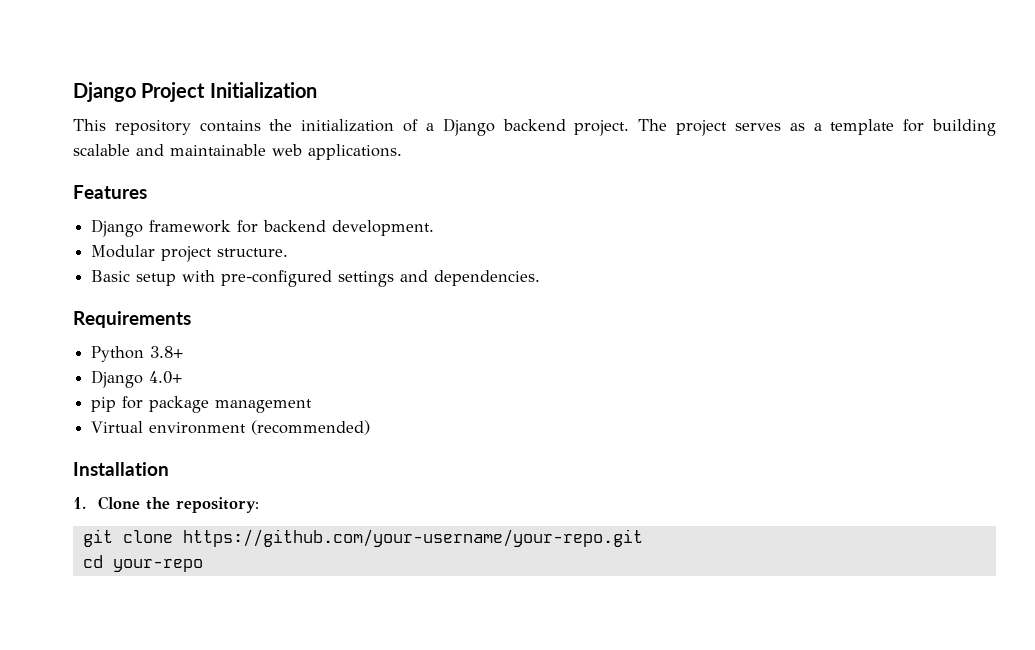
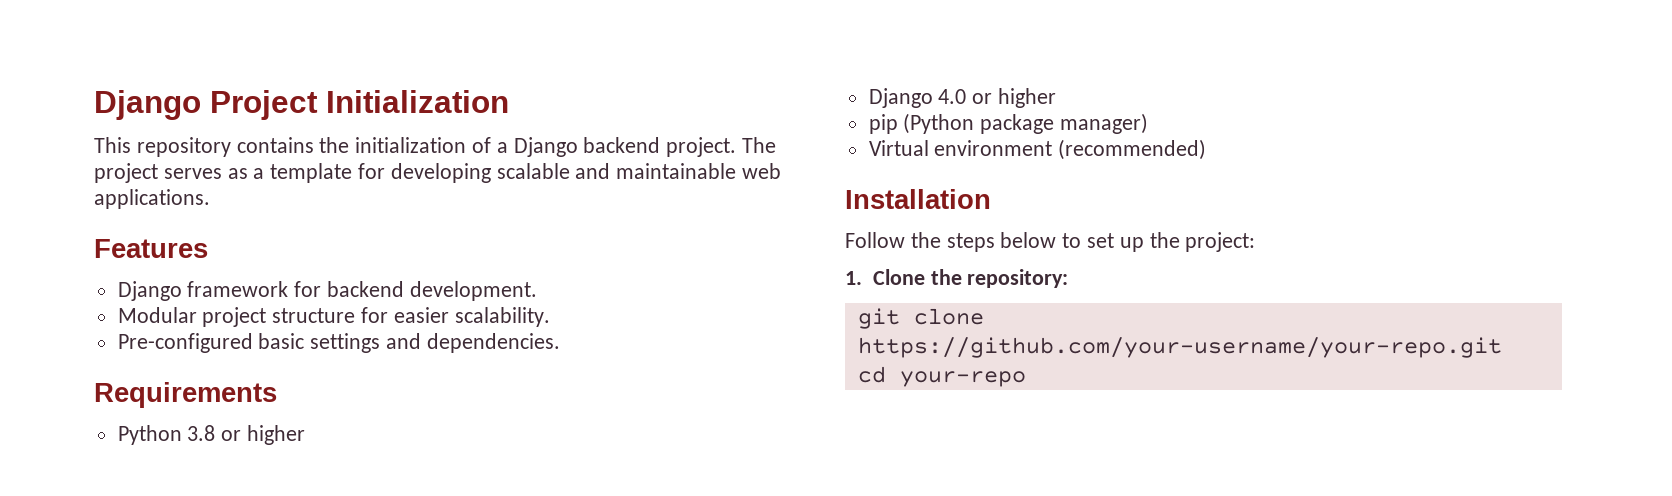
- The project serves as a template for building scalable and maintainable web applications.
+ The project serves as a template for developing scalable and maintainable web applications.
- Modular project structure.
- Basic setup with pre-configured settings and dependencies.
+ Modular project structure for easier scalability.
+ Pre-configured basic settings and dependencies.
- Python 3.8+
- Django 4.0+
- pip for package management
+ Python 3.8 or higher
+ Django 4.0 or higher
+ pip (Python package manager)
  Virtual environment (recommended)
  Installation
+ Follow the steps below to set up the project:

